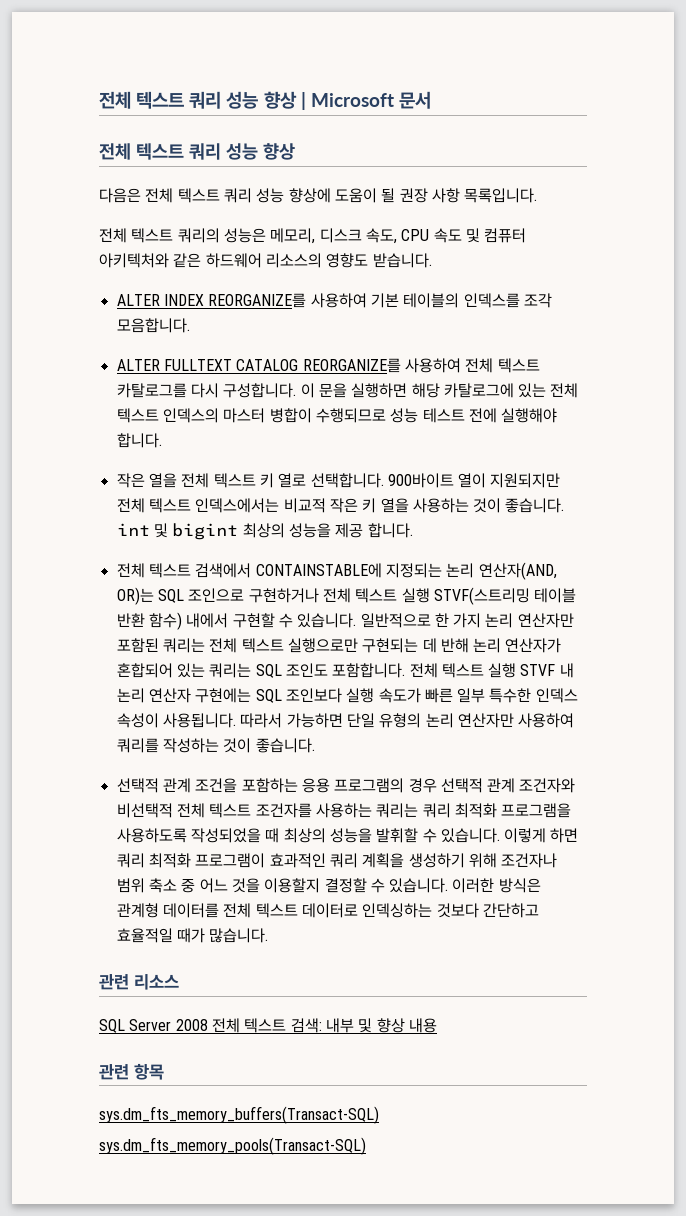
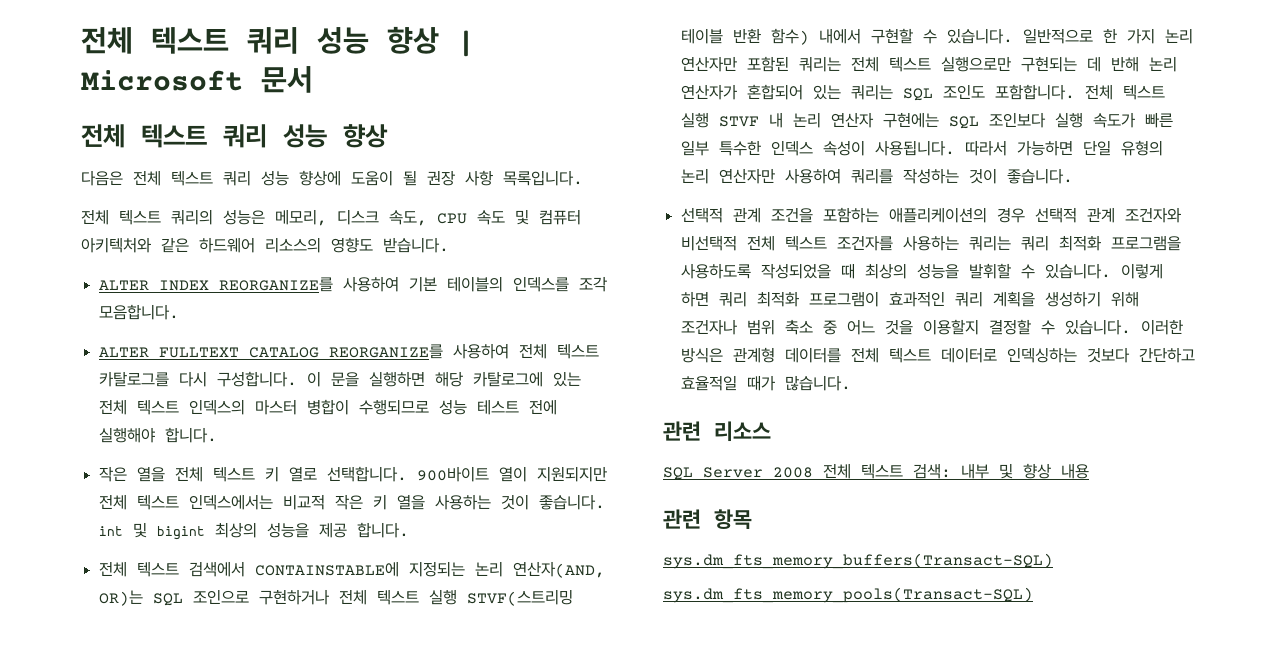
- 선택적 관계 조건을 포함하는 응용 프로그램의 경우 선택적 관계 조건자와 비선택적 전체 텍스트 조건자를 사용하는 쿼리는 쿼리 최적화 프로그램을 사용하도록 작성되었을 때 최상의 성능을 발휘할 수 있습니다.
+ 선택적 관계 조건을 포함하는 애플리케이션의 경우 선택적 관계 조건자와 비선택적 전체 텍스트 조건자를 사용하는 쿼리는 쿼리 최적화 프로그램을 사용하도록 작성되었을 때 최상의 성능을 발휘할 수 있습니다.

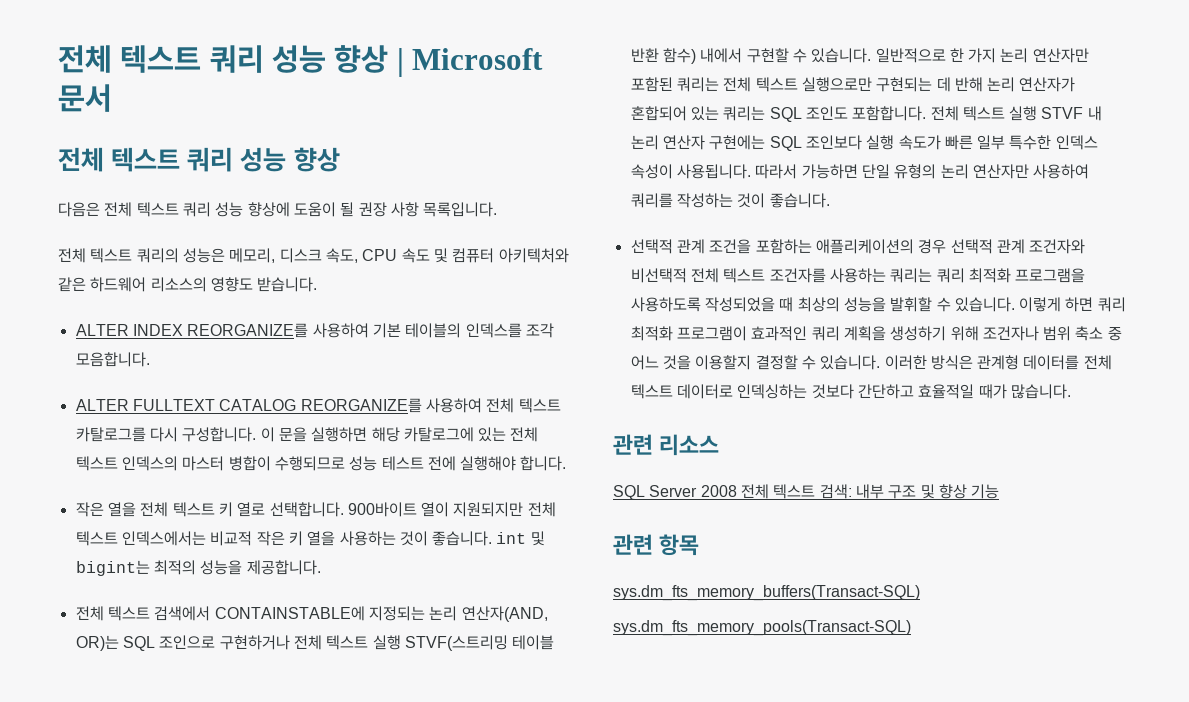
- 900바이트 열이 지원되지만 전체 텍스트 인덱스에서는 비교적 작은 키 열을 사용하는 것이 좋습니다. int 및 bigint 최상의 성능을 제공 합니다.
+ 900바이트 열이 지원되지만 전체 텍스트 인덱스에서는 비교적 작은 키 열을 사용하는 것이 좋습니다. int 및 bigint는 최적의 성능을 제공합니다.
- SQL Server 2008 전체 텍스트 검색: 내부 및 향상 내용
+ SQL Server 2008 전체 텍스트 검색: 내부 구조 및 향상 기능

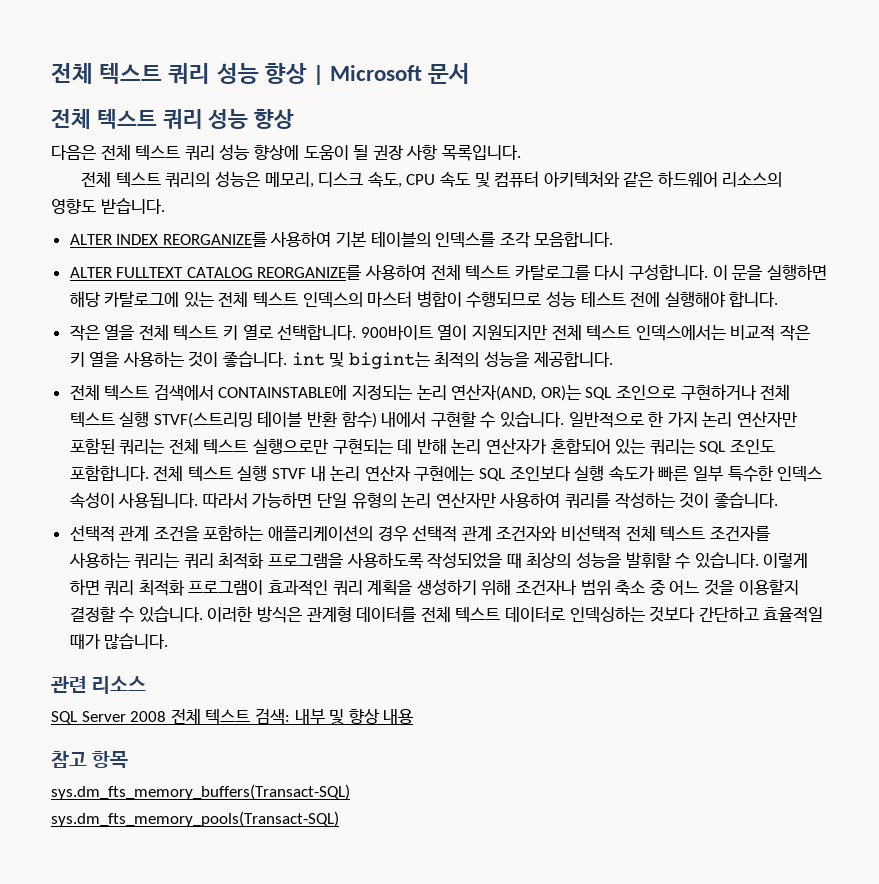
- SQL Server 2008 전체 텍스트 검색: 내부 구조 및 향상 기능
- 관련 항목
+ SQL Server 2008 전체 텍스트 검색: 내부 및 향상 내용
+ 참고 항목

